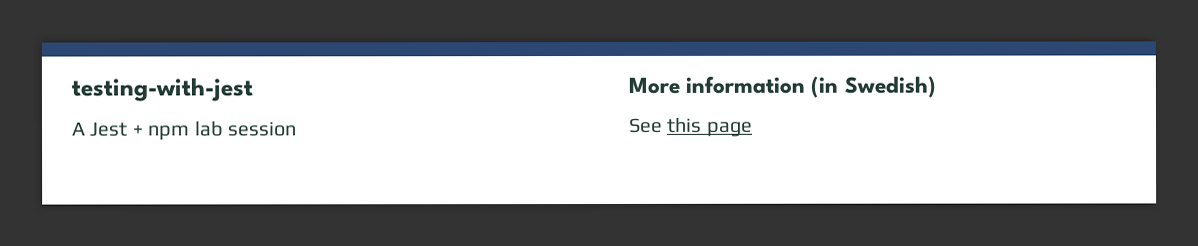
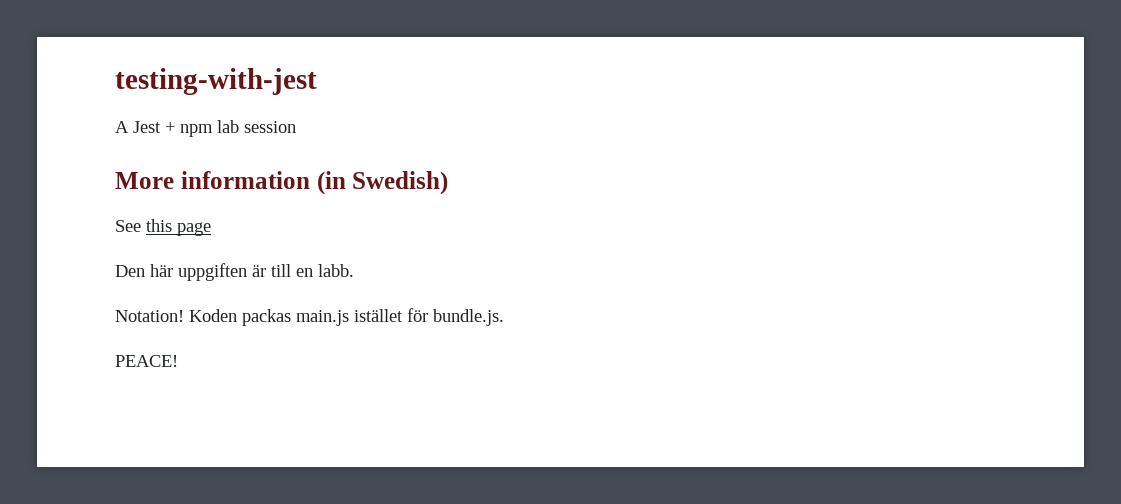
+ Den här uppgiften är till en labb.
+ Notation! Koden packas main.js istället för bundle.js.
+ PEACE!

